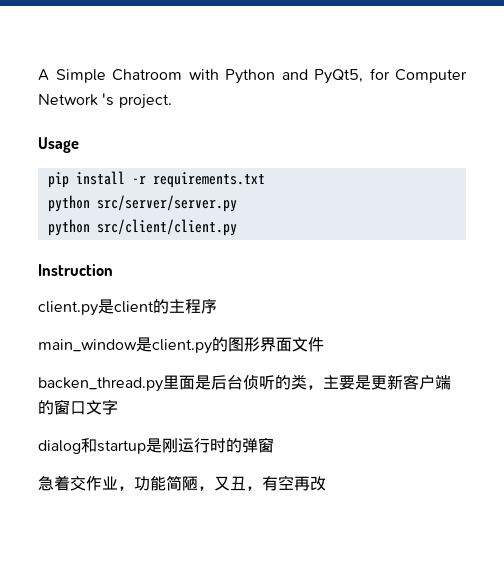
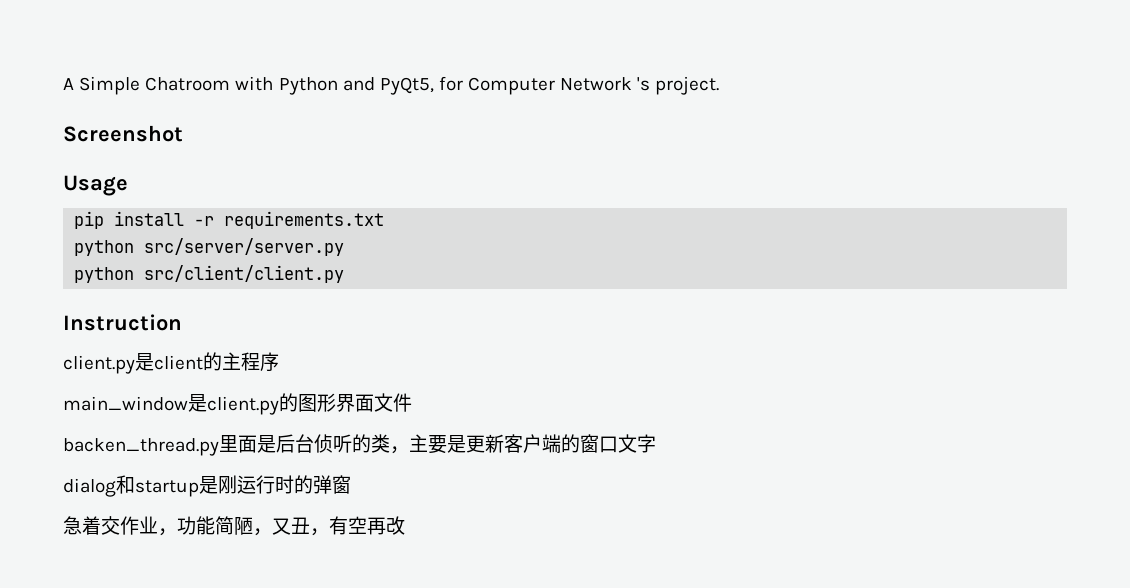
+ Screenshot

